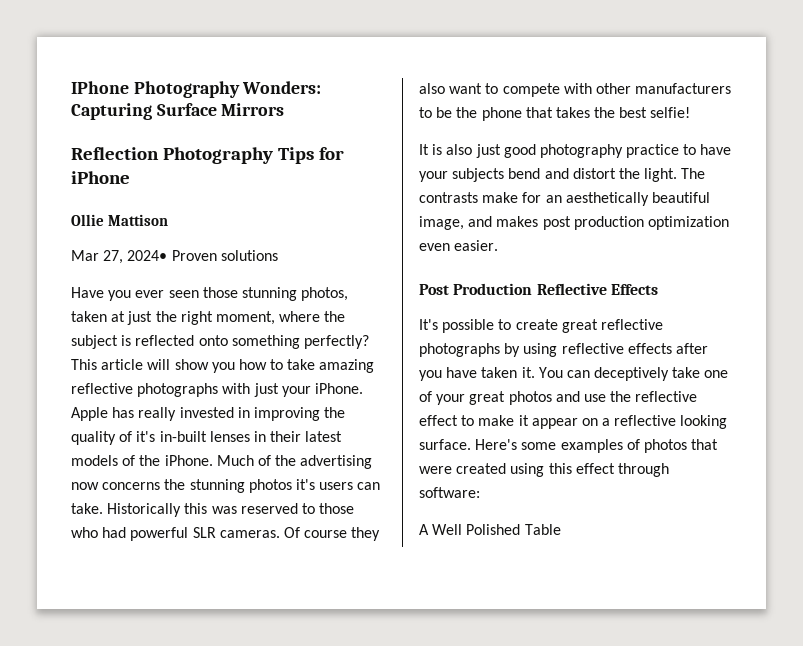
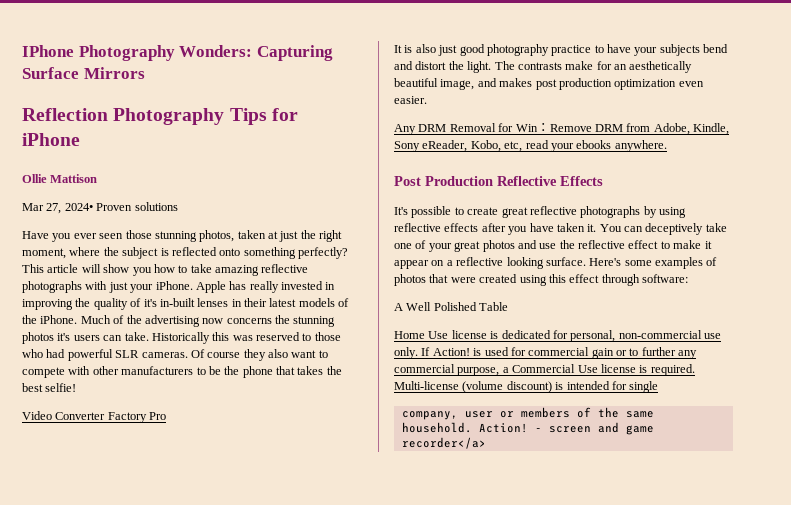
+ Video Converter Factory Pro
+ Any DRM Removal for Win：Remove DRM from Adobe, Kindle, Sony eReader, Kobo, etc, read your ebooks anywhere.
+ Home Use license is dedicated for personal, non-commercial use only. If Action! is used for commercial gain or to further any commercial purpose, a Commercial Use license is required. Multi-license (volume discount) is intended for single
+ company, user or members of the same household. Action! - screen and game recorder</a>

